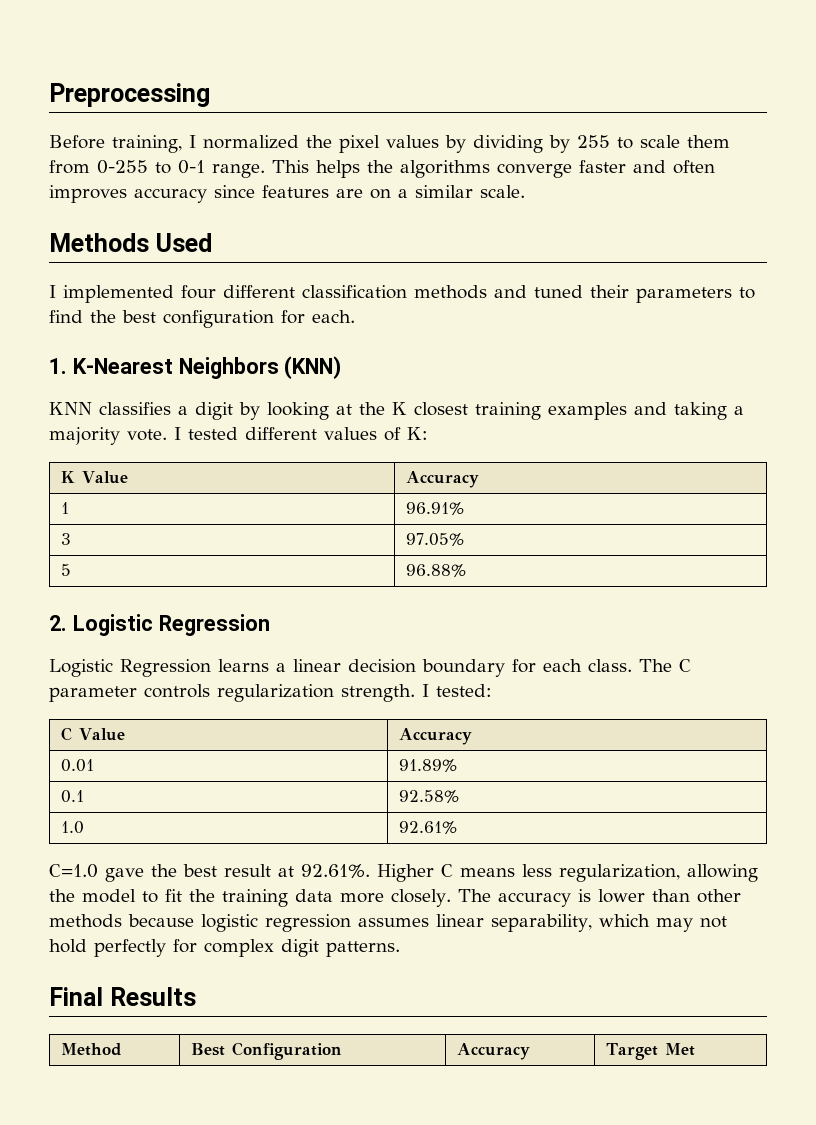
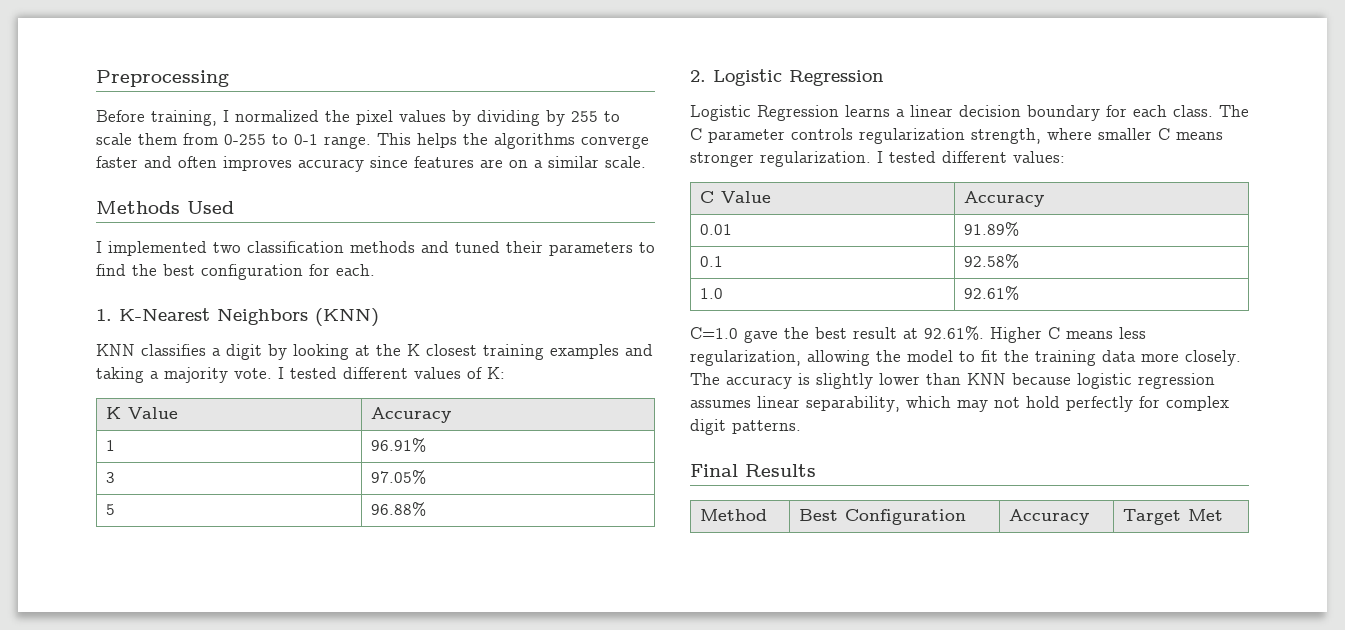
- I implemented four different classification methods and tuned their parameters to find the best configuration for each.
+ I implemented two classification methods and tuned their parameters to find the best configuration for each.
- The C parameter controls regularization strength. I tested:
+ The C parameter controls regularization strength, where smaller C means stronger regularization. I tested different values:
- The accuracy is lower than other methods because logistic regression assumes linear separability, which may not hold perfectly for complex digit patterns.
+ The accuracy is slightly lower than KNN because logistic regression assumes linear separability, which may not hold perfectly for complex digit patterns.

